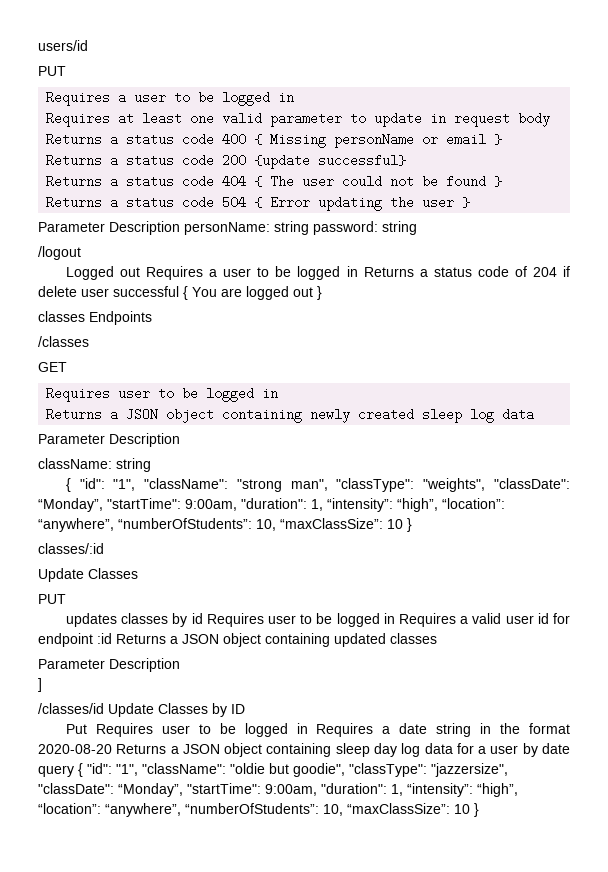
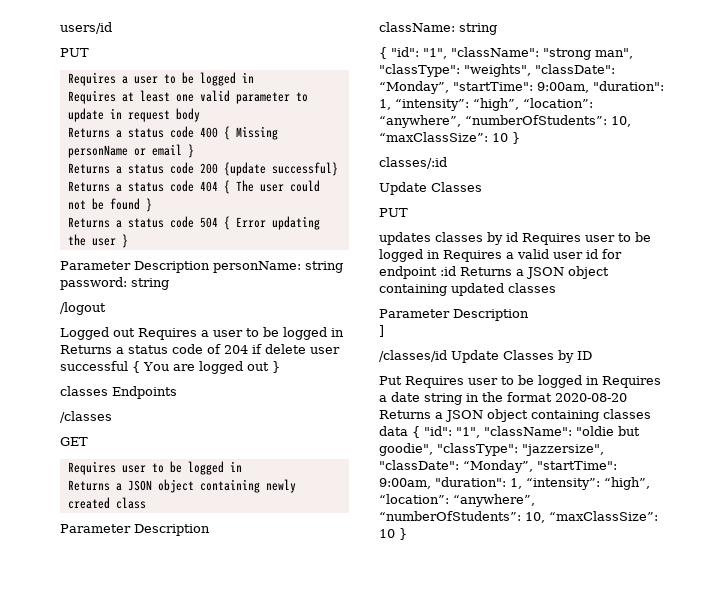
- Returns a JSON object containing newly created sleep log data
+ Returns a JSON object containing newly created class
- Put Requires user to be logged in Requires a date string in the format 2020-08-20 Returns a JSON object containing sleep day log data for a user by date query { "id": "1", "className": "oldie but goodie", "classType": "jazzersize", "classDate": “Monday”, "startTime": 9:00am, "duration": 1, “intensity”: “high”, “location”: “anywhere”, “numberOfStudents”: 10, “maxClassSize”: 10 }
+ Put Requires user to be logged in Requires a date string in the format 2020-08-20 Returns a JSON object containing classes data { "id": "1", "className": "oldie but goodie", "classType": "jazzersize", "classDate": “Monday”, "startTime": 9:00am, "duration": 1, “intensity”: “high”, “location”: “anywhere”, “numberOfStudents”: 10, “maxClassSize”: 10 }

